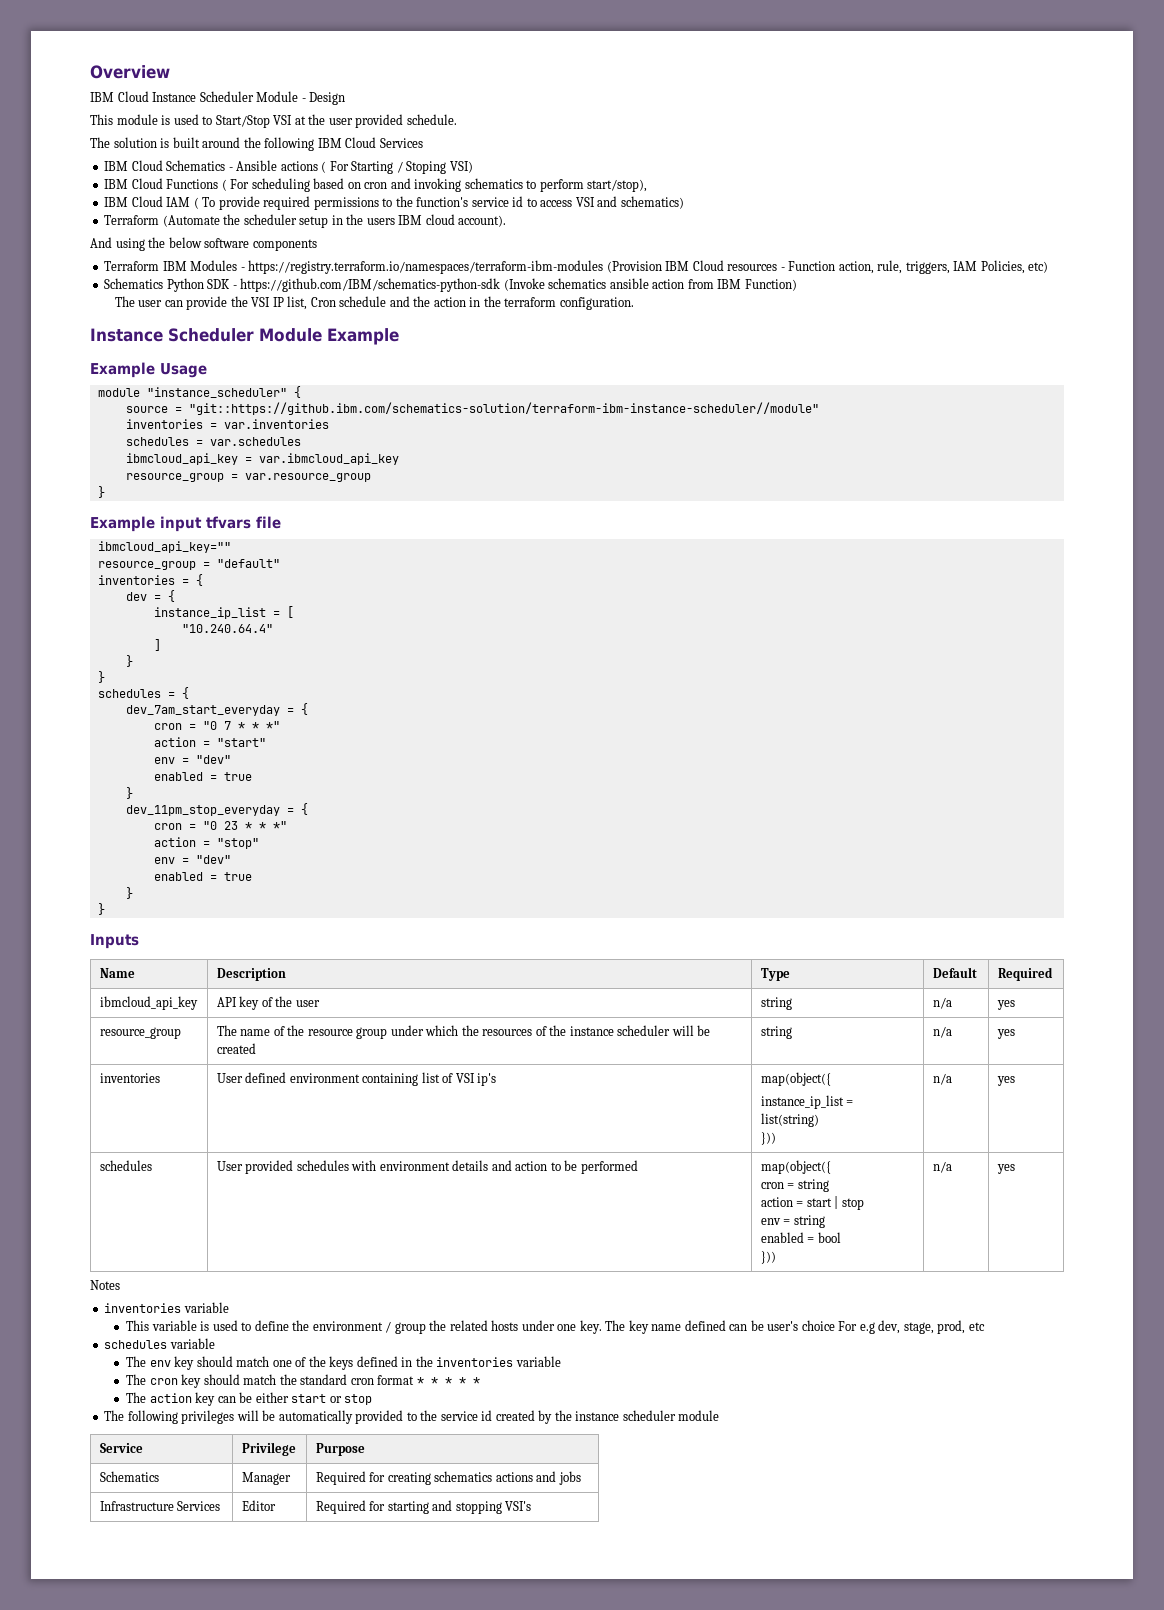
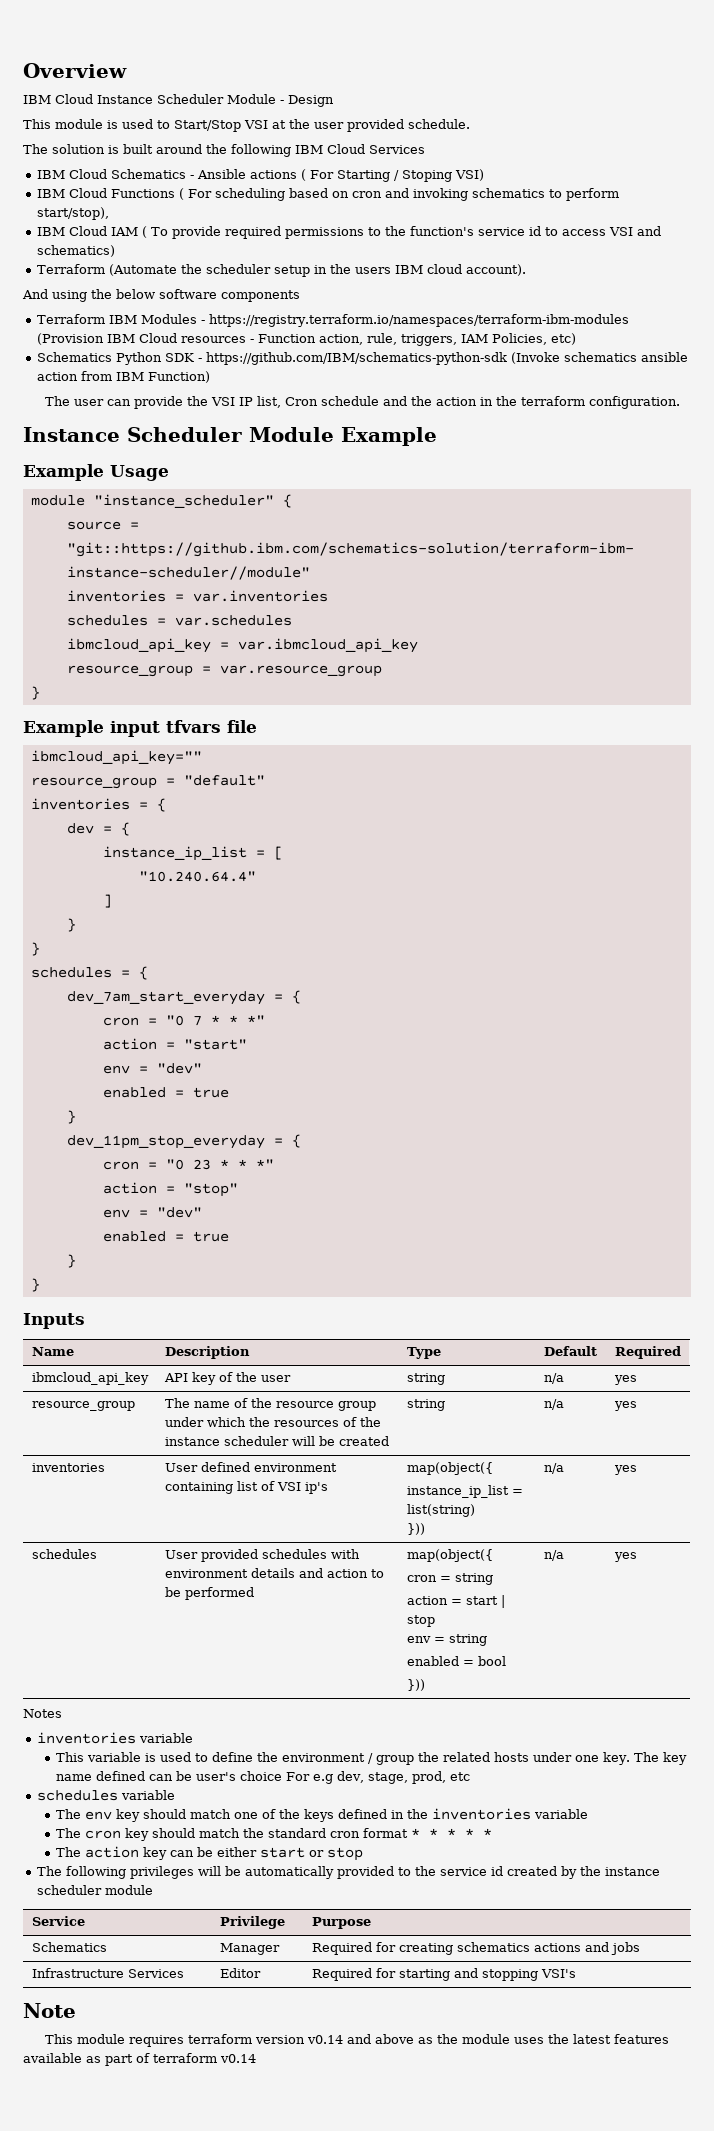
+ Note
+ This module requires terraform version v0.14 and above as the module uses the latest features available as part of terraform v0.14

